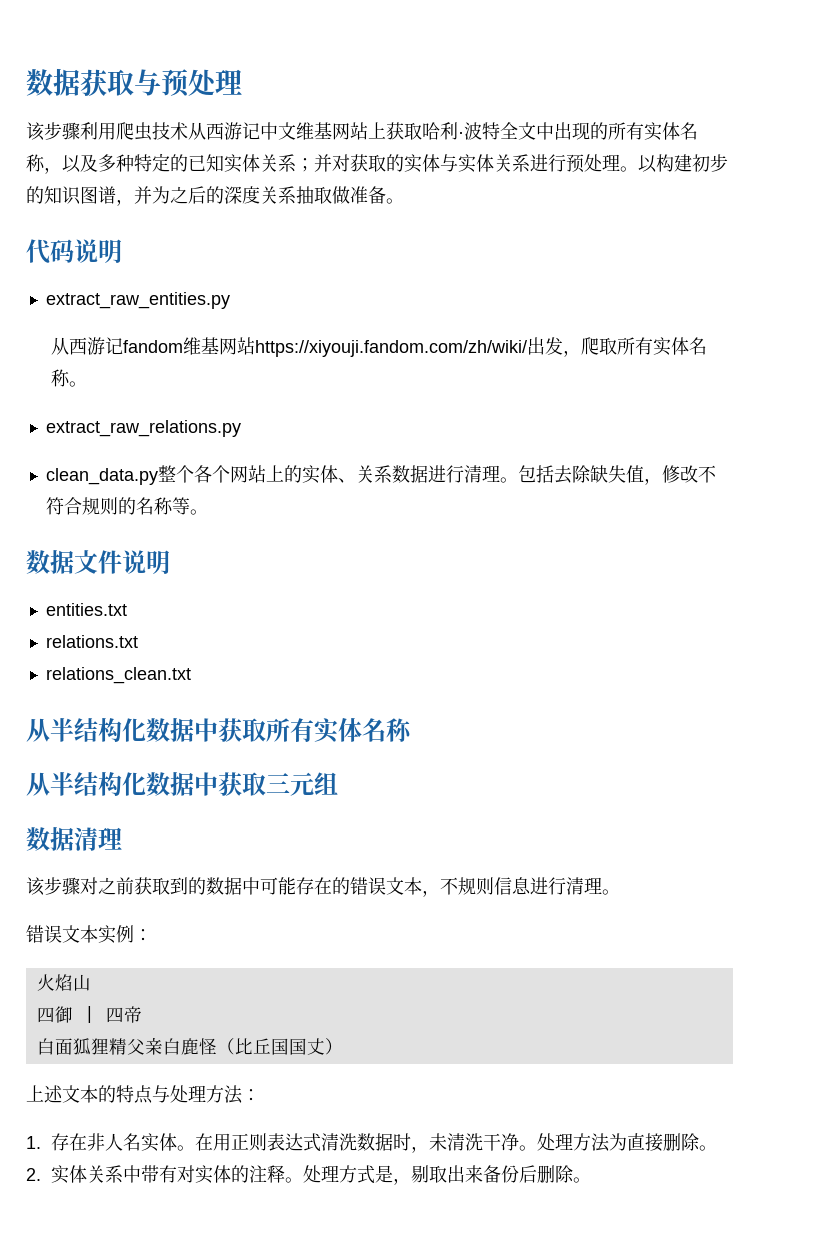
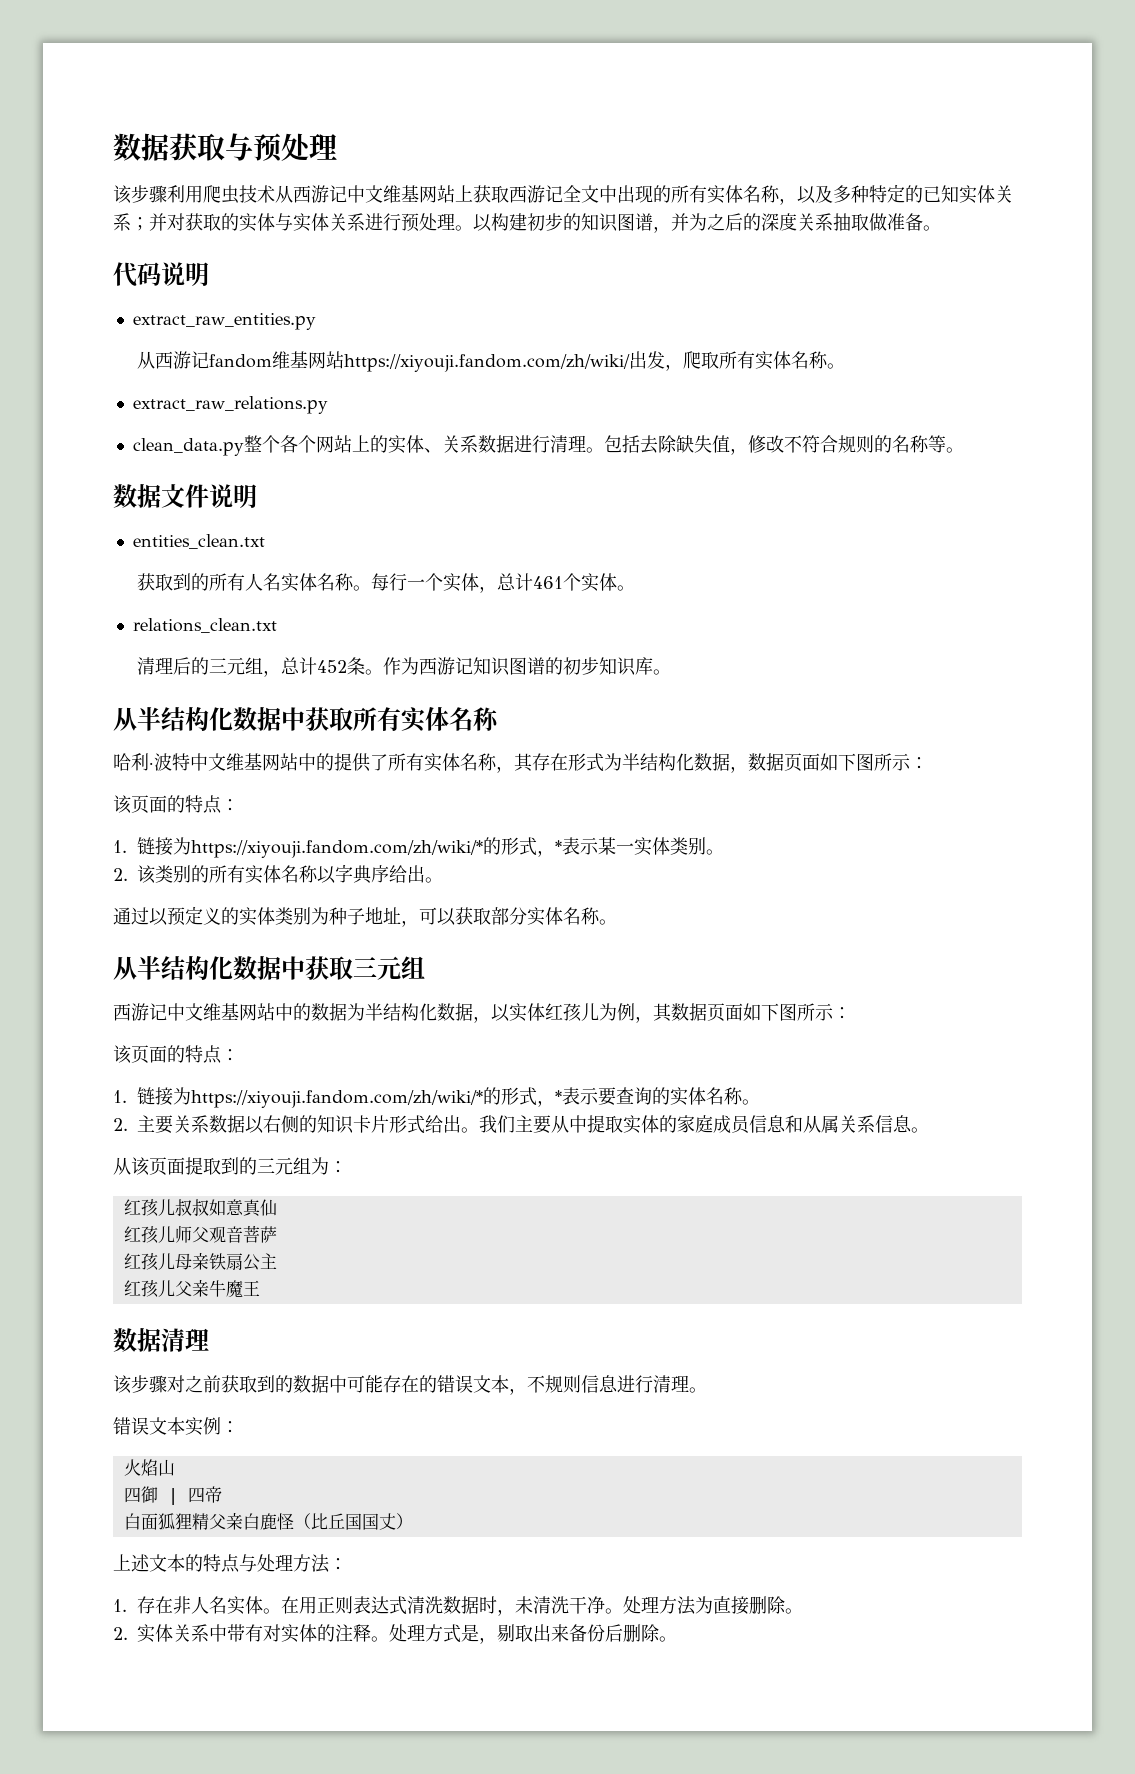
- 该步骤利用爬虫技术从西游记中文维基网站上获取哈利·波特全文中出现的所有实体名称，以及多种特定的已知实体关系；并对获取的实体与实体关系进行预处理。
+ 该步骤利用爬虫技术从西游记中文维基网站上获取西游记全文中出现的所有实体名称，以及多种特定的已知实体关系；并对获取的实体与实体关系进行预处理。
- entities.txt
- relations.txt
+ entities_clean.txt
+ 获取到的所有人名实体名称。每行一个实体，总计461个实体。
  relations_clean.txt
+ 清理后的三元组，总计452条。作为西游记知识图谱的初步知识库。
+ 哈利·波特中文维基网站中的提供了所有实体名称，其存在形式为半结构化数据，数据页面如下图所示：
+ 该页面的特点：
+ 1.链接为https://xiyouji.fandom.com/zh/wiki/*的形式，*表示某一实体类别。
+ 2.该类别的所有实体名称以字典序给出。
+ 通过以预定义的实体类别为种子地址，可以获取部分实体名称。
+ 西游记中文维基网站中的数据为半结构化数据，以实体红孩儿为例，其数据页面如下图所示：
+ 该页面的特点：
+ 1.链接为https://xiyouji.fandom.com/zh/wiki/*的形式，*表示要查询的实体名称。
+ 2.主要关系数据以右侧的知识卡片形式给出。我们主要从中提取实体的家庭成员信息和从属关系信息。
+ 从该页面提取到的三元组为：
+ 红孩儿叔叔如意真仙
+ 红孩儿师父观音菩萨
+ 红孩儿母亲铁扇公主
+ 红孩儿父亲牛魔王

